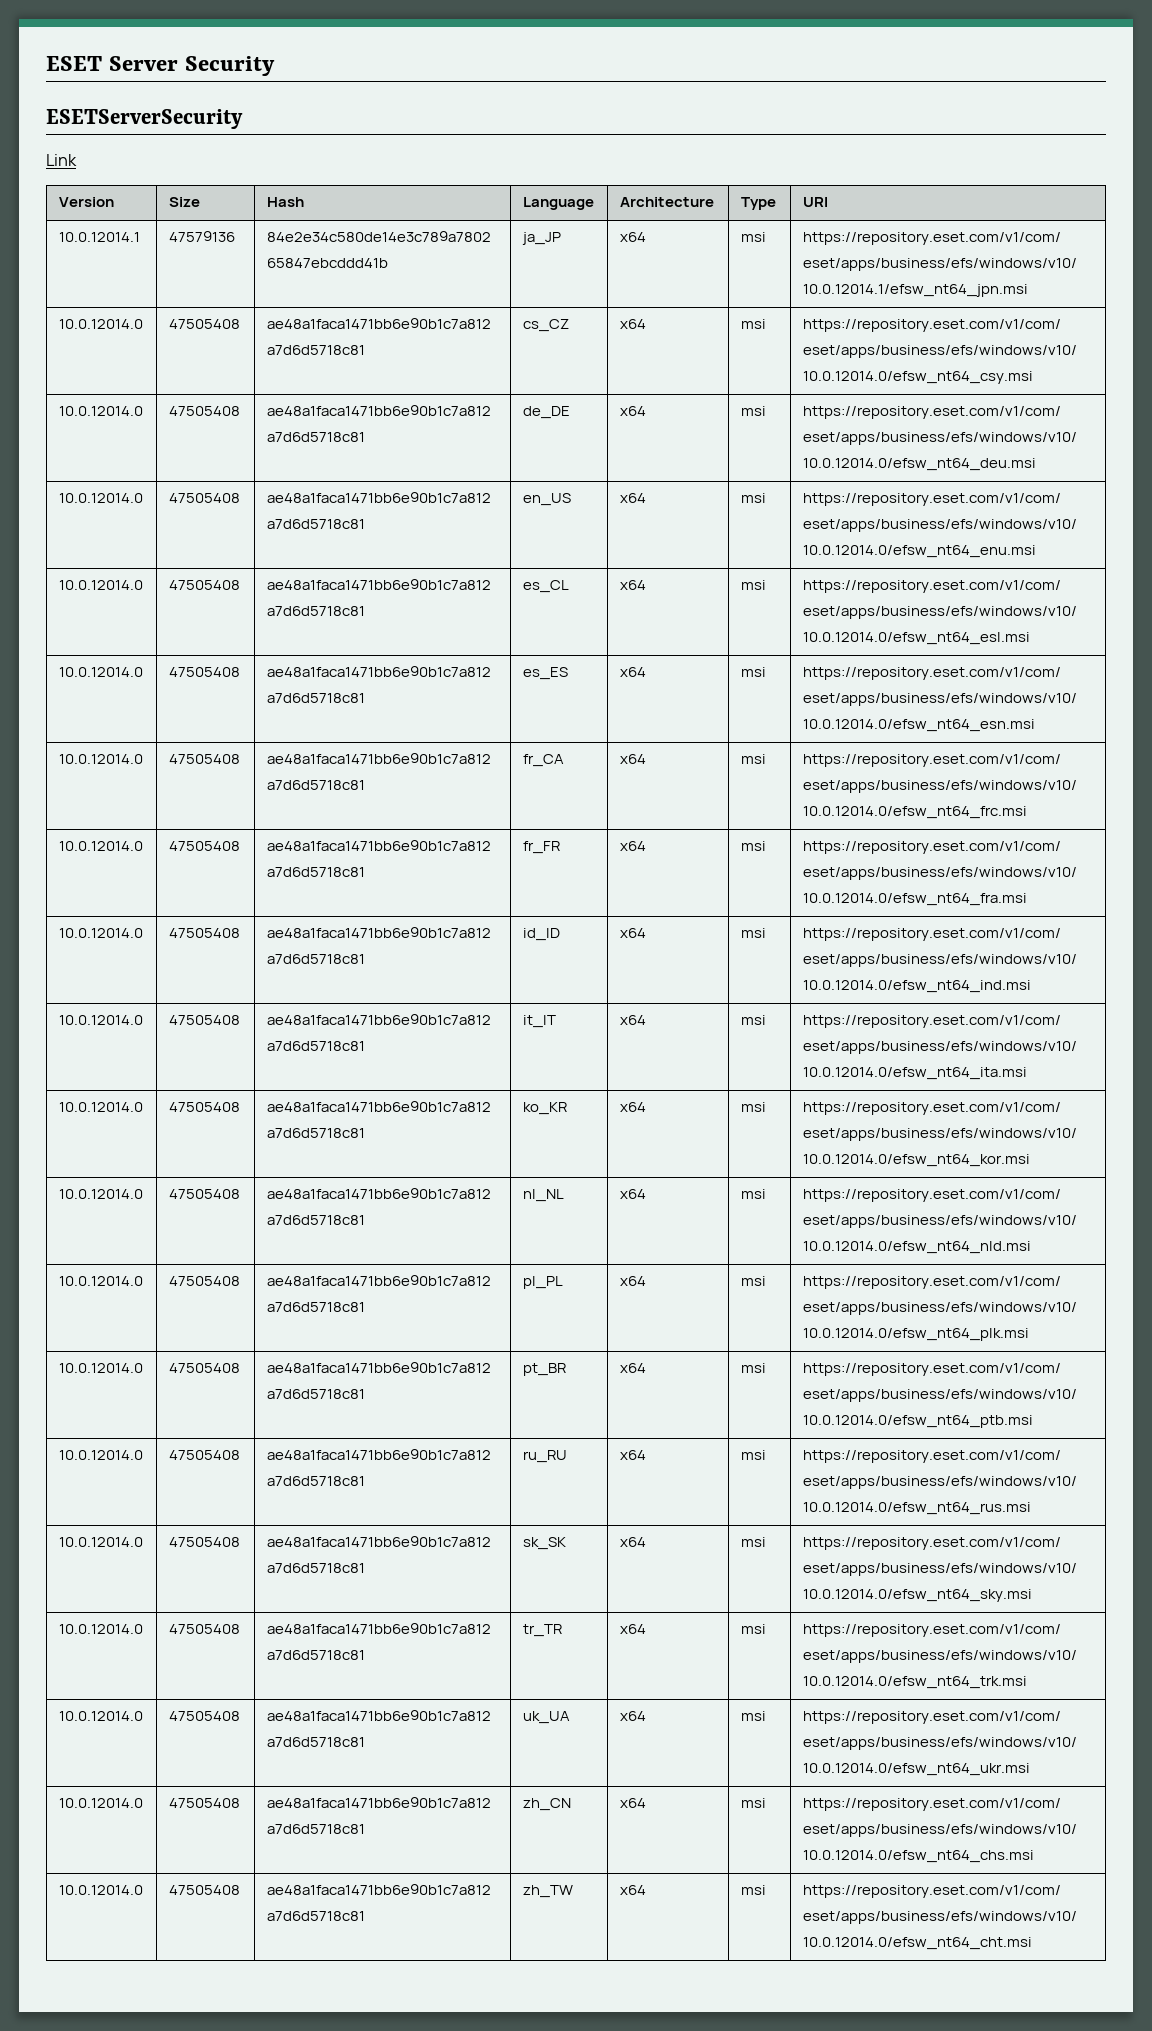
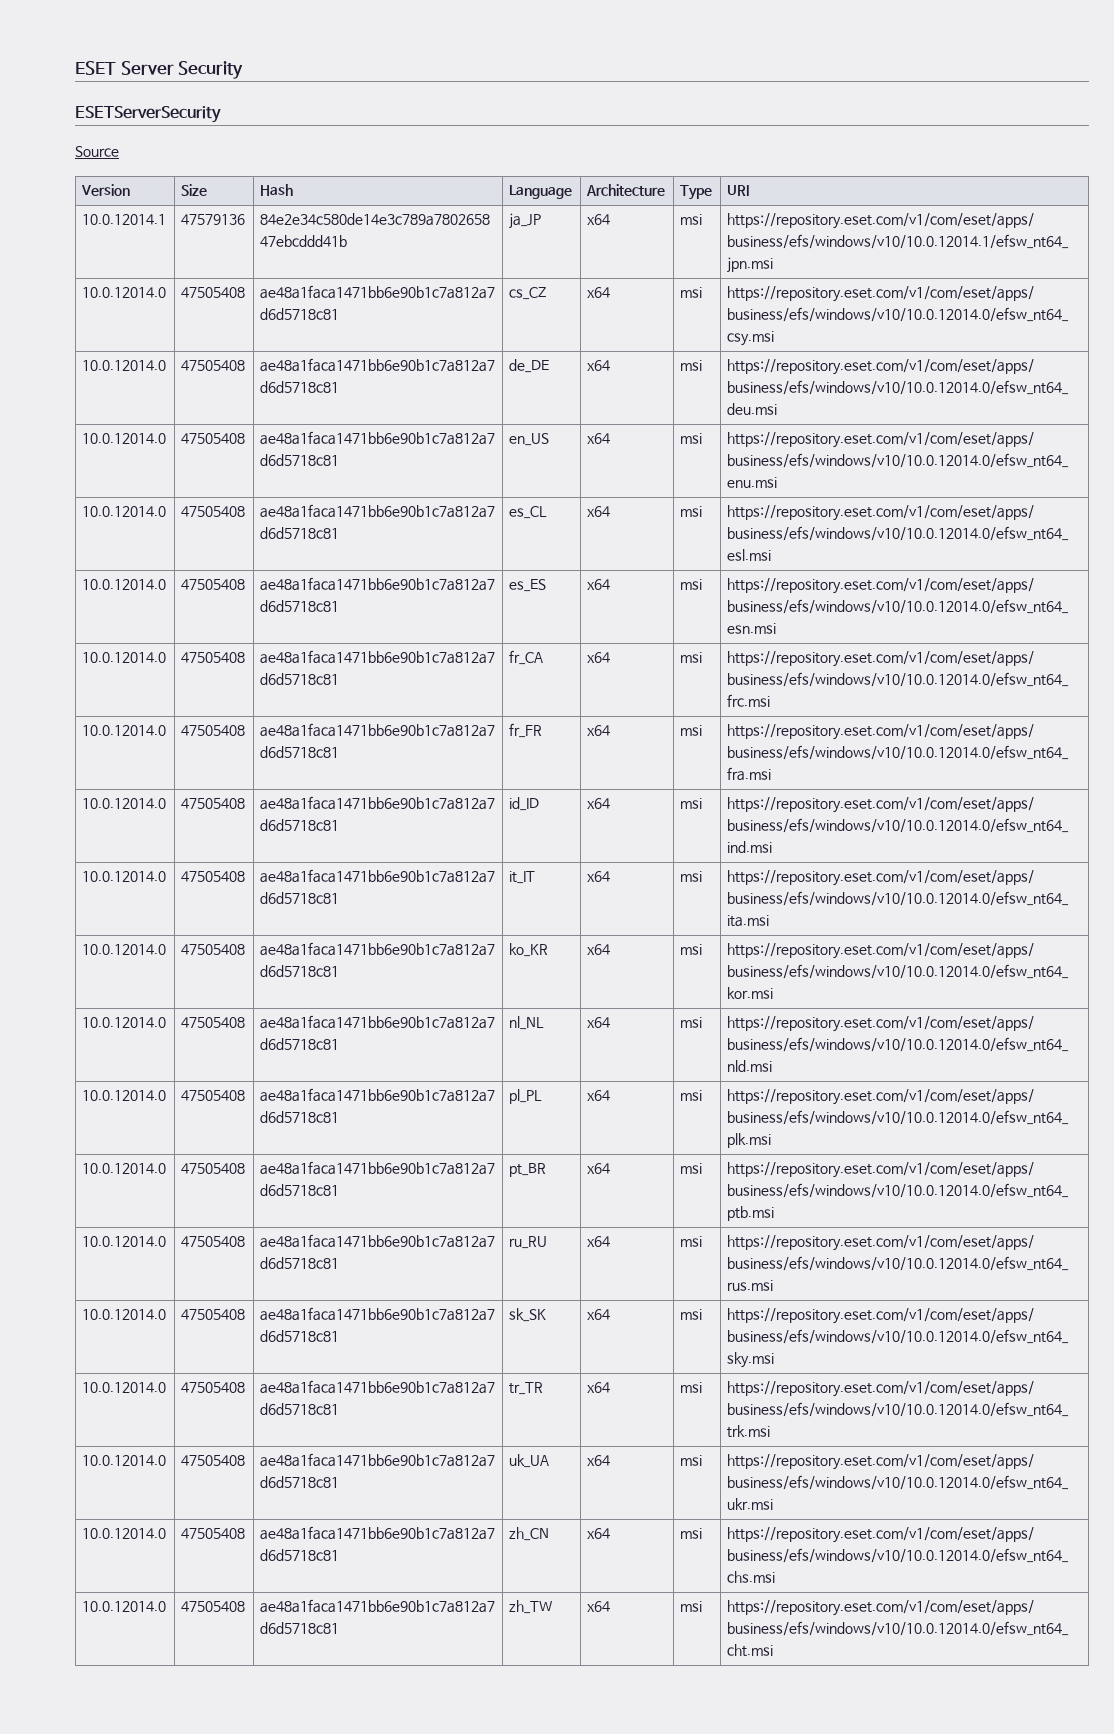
- Link
+ Source

